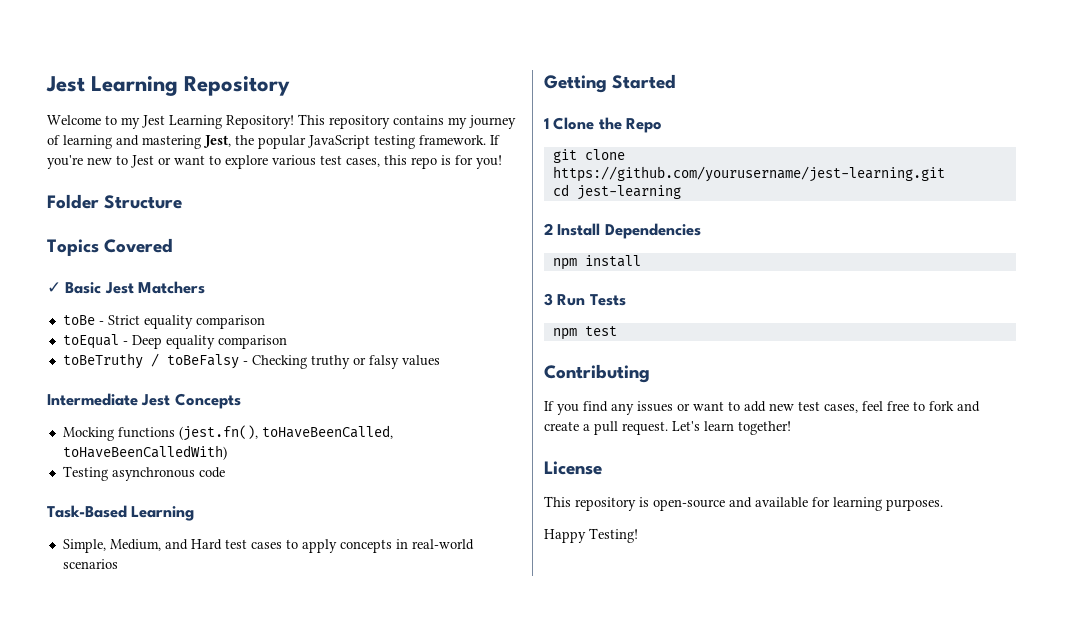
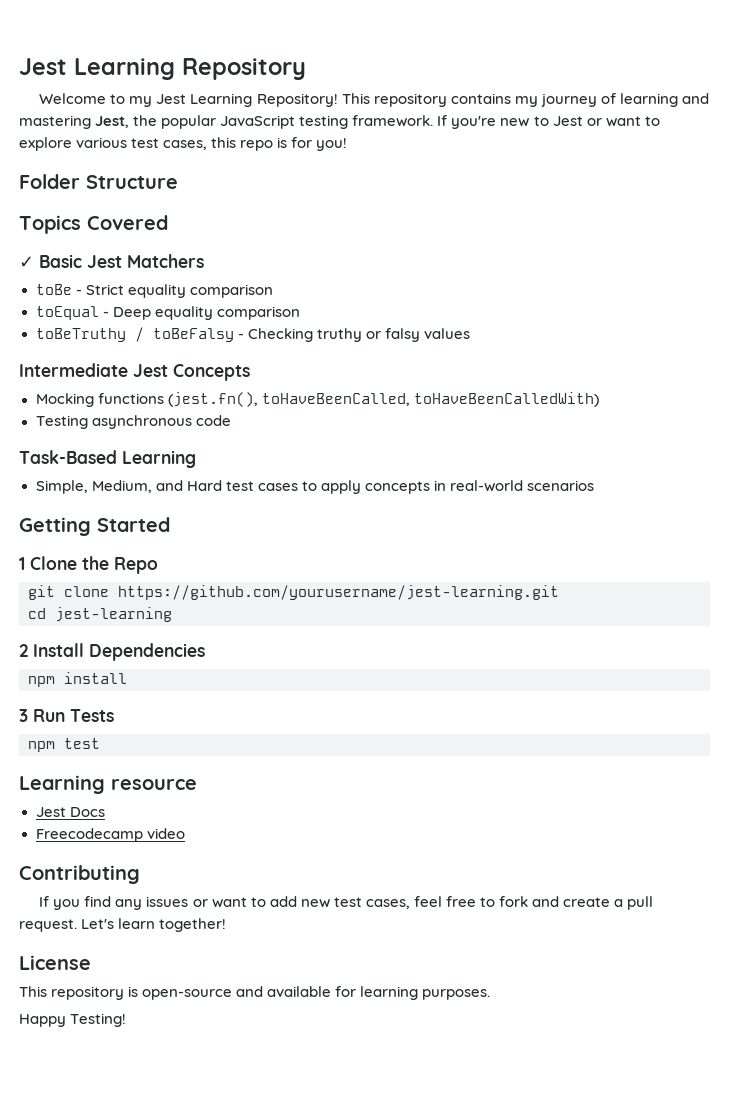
+ Learning resource
+ Jest Docs
+ Freecodecamp video

